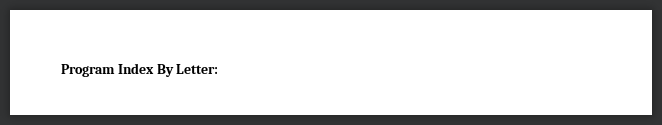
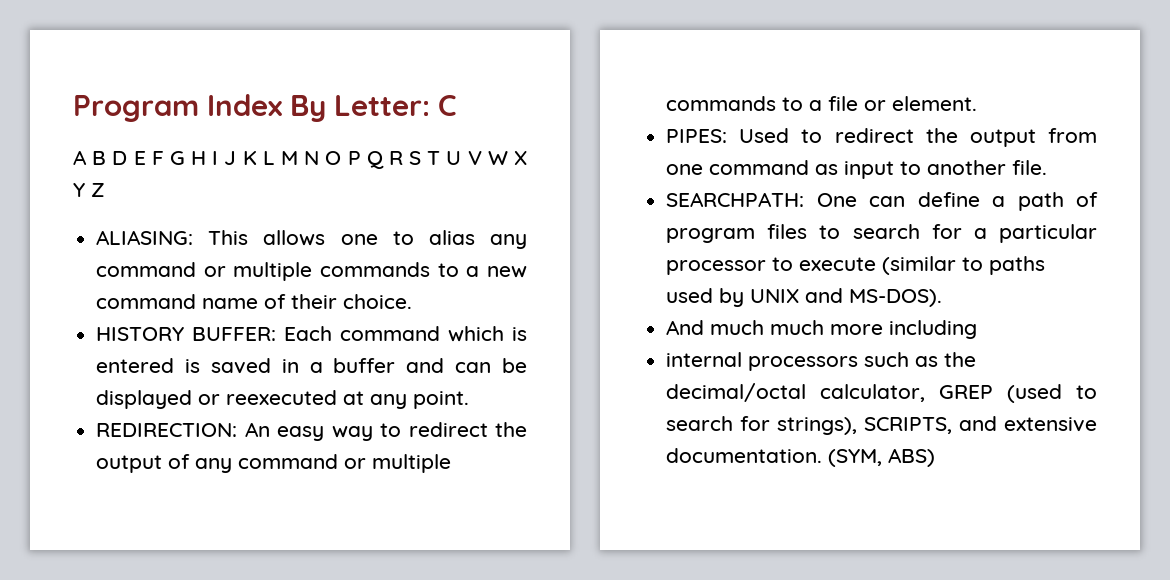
- Program Index By Letter:
+ Program Index By Letter: C
+ A B D E F G H I J K L M N O P Q R S T U V W X Y Z
+ ALIASING: This allows one to alias any command or multiple commands to a new command name of their choice.
+ HISTORY BUFFER: Each command which is entered is saved in a buffer and can be displayed or reexecuted at any point.
+ REDIRECTION: An easy way to redirect the output of any command or multiple commands to a file or element.
+ PIPES: Used to redirect the output from one command as input to another file.
+ SEARCHPATH: One can define a path of program files to search for a particular processor to execute (similar to paths used by UNIX and MS-DOS).
+ And much much more including
+ internal processors such as the decimal/octal calculator, GREP (used to search for strings), SCRIPTS, and extensive documentation. (SYM, ABS)

